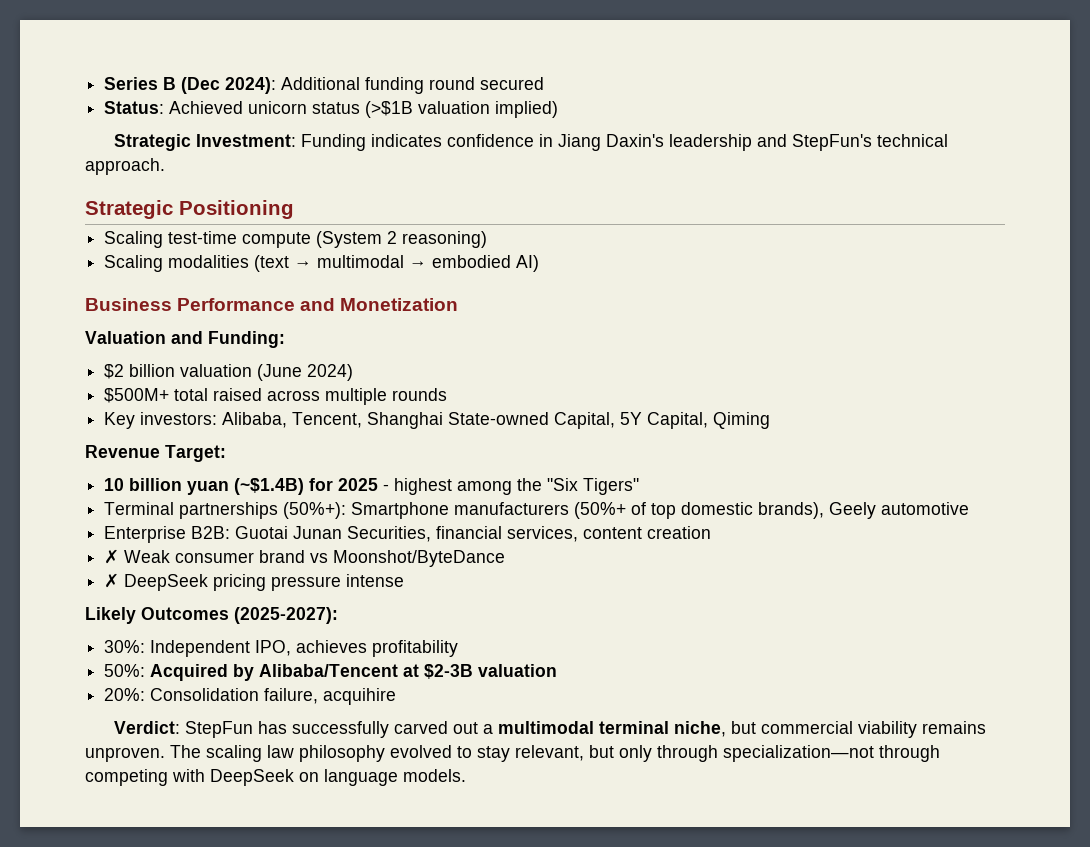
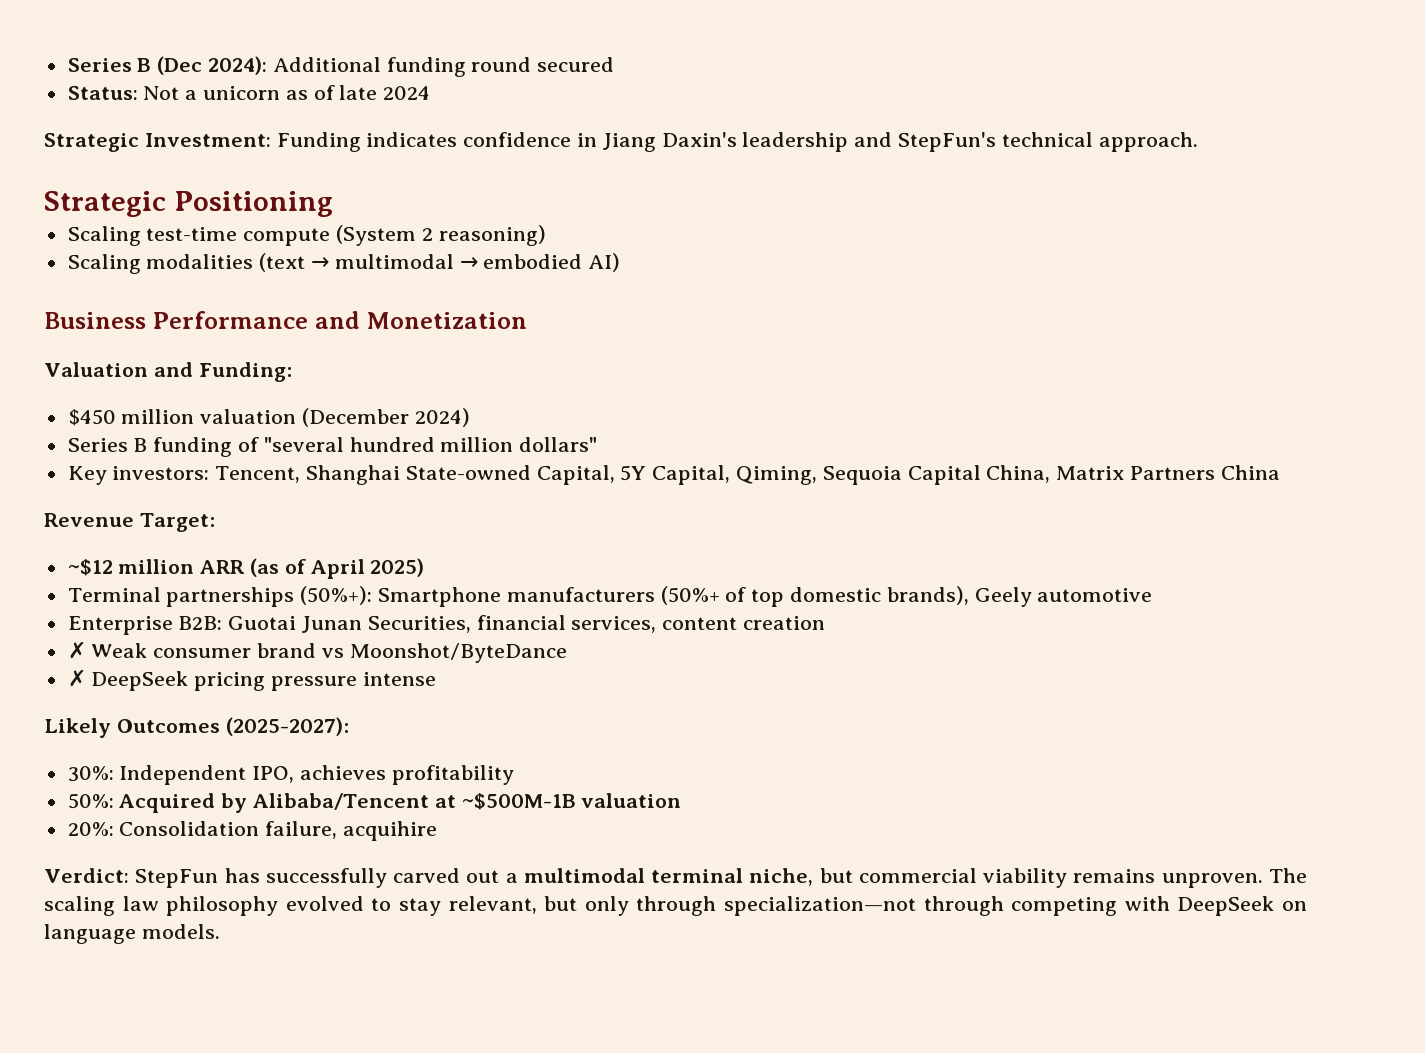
- Status: Achieved unicorn status (>$1B valuation implied)
+ Status: Not a unicorn as of late 2024
- $2 billion valuation (June 2024)
- $500M+ total raised across multiple rounds
+ $450 million valuation (December 2024)
+ Series B funding of "several hundred million dollars"
- Key investors: Alibaba, Tencent, Shanghai State-owned Capital, 5Y Capital, Qiming
+ Key investors: Tencent, Shanghai State-owned Capital, 5Y Capital, Qiming, Sequoia Capital China, Matrix Partners China
  Revenue Target:
- 10 billion yuan (~$1.4B) for 2025 - highest among the "Six Tigers"
+ ~$12 million ARR (as of April 2025)
- 50%: Acquired by Alibaba/Tencent at $2-3B valuation
+ 50%: Acquired by Alibaba/Tencent at ~$500M-1B valuation

